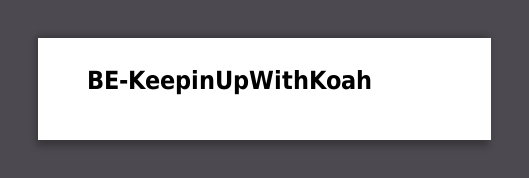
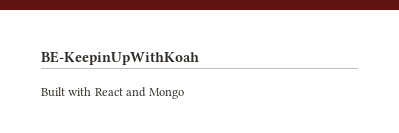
+ Built with React and Mongo

